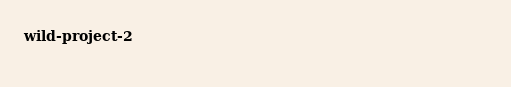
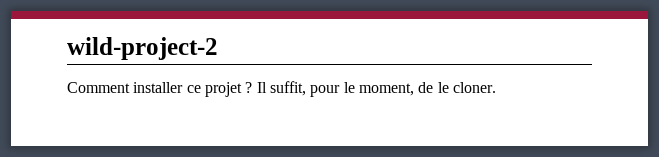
+ Comment installer ce projet ? Il suffit, pour le moment, de le cloner.

